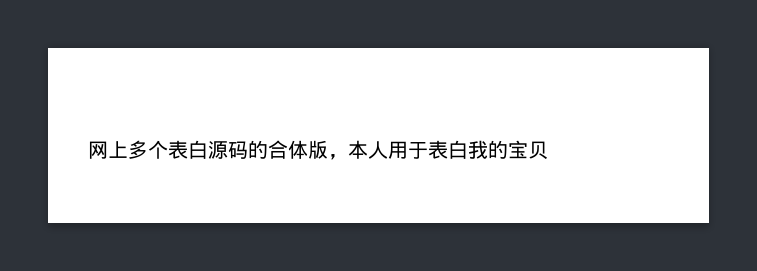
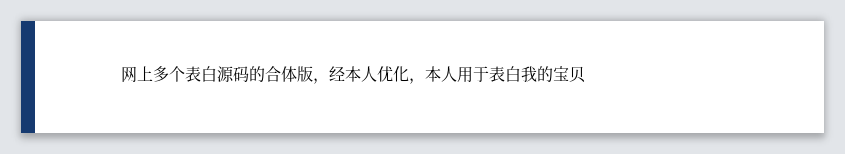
- 网上多个表白源码的合体版，本人用于表白我的宝贝
+ 网上多个表白源码的合体版，经本人优化，本人用于表白我的宝贝

